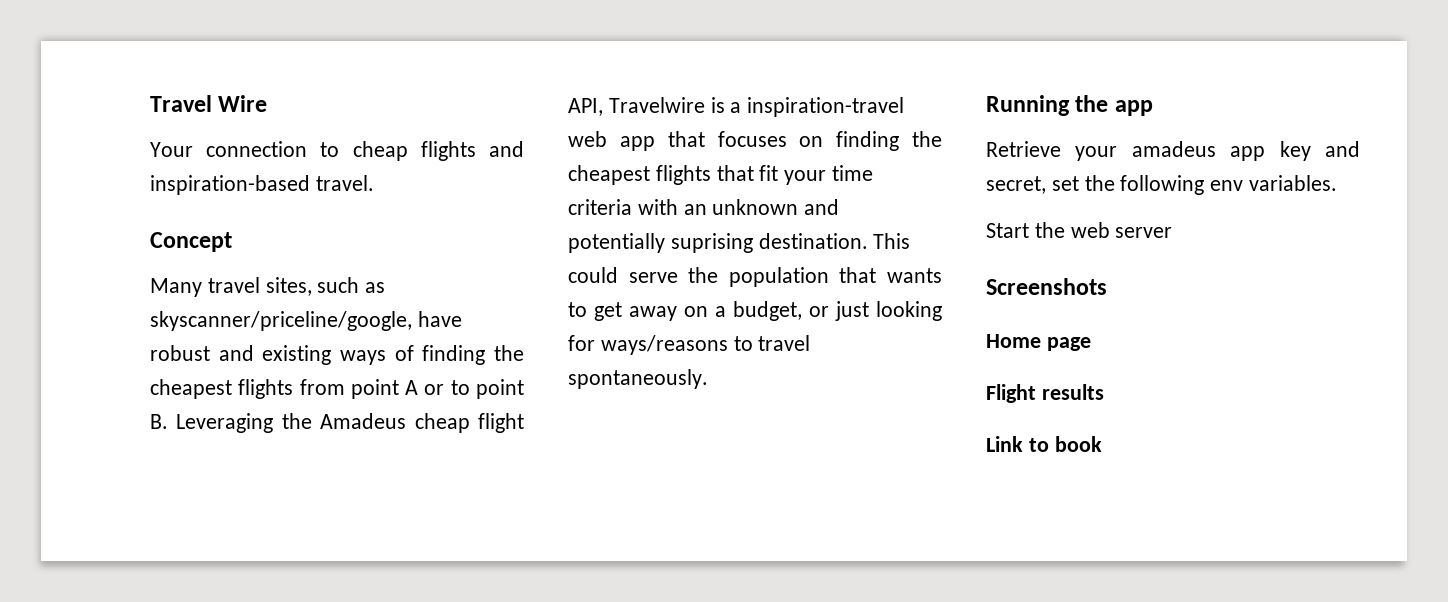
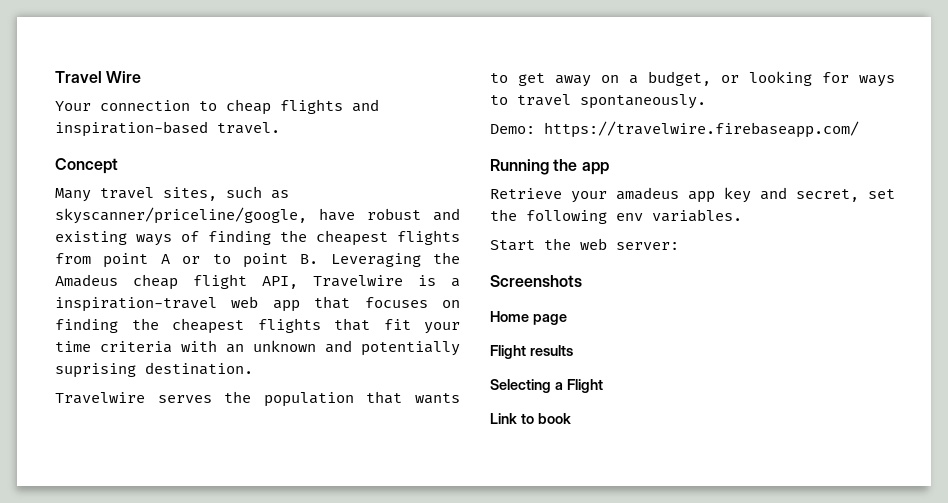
- Many travel sites, such as skyscanner/priceline/google, have robust and existing ways of finding the cheapest flights from point A or to point B. Leveraging the Amadeus cheap flight API, Travelwire is a inspiration-travel web app that focuses on finding the cheapest flights that fit your time criteria with an unknown and potentially suprising destination. This could serve the population that wants to get away on a budget, or just looking for ways/reasons to travel spontaneously.
+ Many travel sites, such as skyscanner/priceline/google, have robust and existing ways of finding the cheapest flights from point A or to point B. Leveraging the Amadeus cheap flight API, Travelwire is a inspiration-travel web app that focuses on finding the cheapest flights that fit your time criteria with an unknown and potentially suprising destination.
+ Travelwire serves the population that wants to get away on a budget, or looking for ways to travel spontaneously.
+ Demo: https://travelwire.firebaseapp.com/
- Start the web server
+ Start the web server:
+ Selecting a Flight

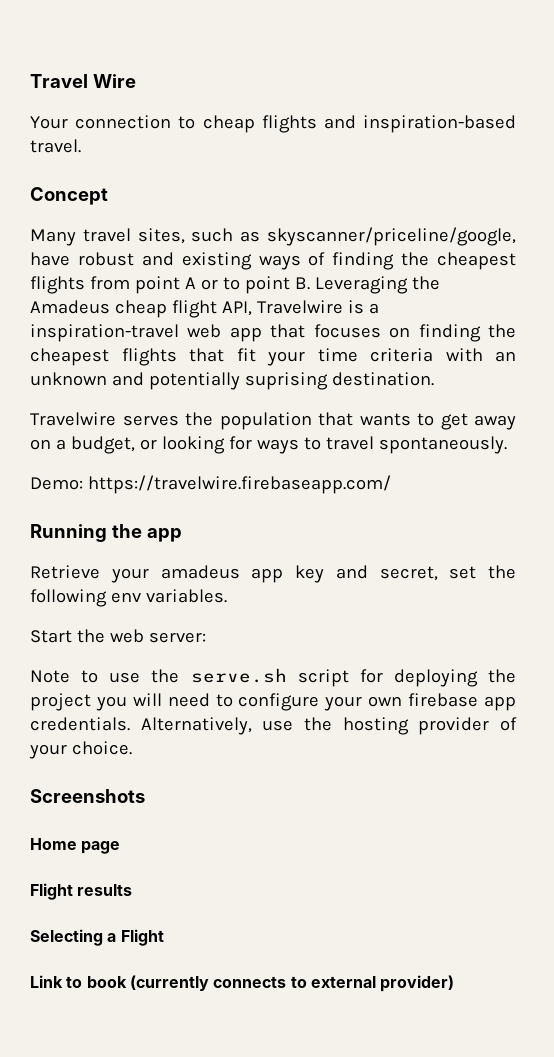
+ Note to use the serve.sh script for deploying the project you will need to configure your own firebase app credentials. Alternatively, use the hosting provider of your choice.
- Link to book
+ Link to book (currently connects to external provider)

